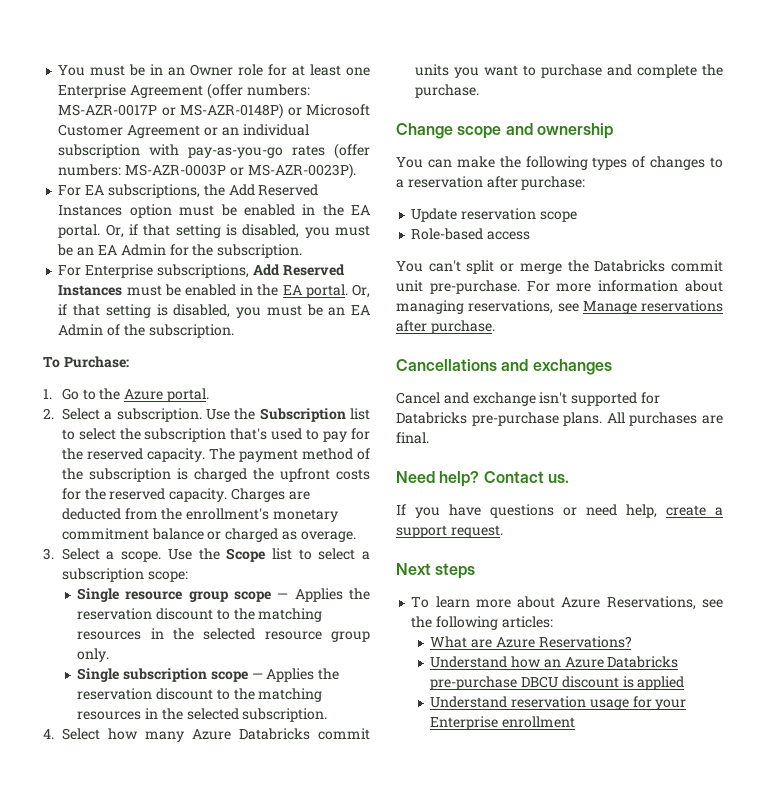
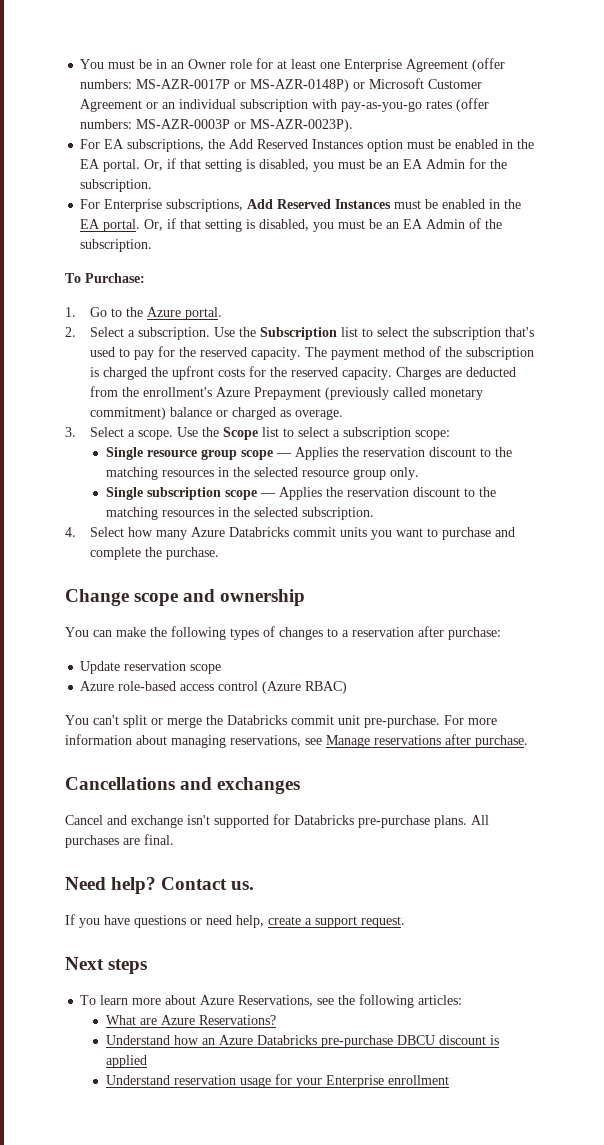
- Charges are deducted from the enrollment's monetary commitment balance or charged as overage.
+ Charges are deducted from the enrollment's Azure Prepayment (previously called monetary commitment) balance or charged as overage.
- Role-based access
+ Azure role-based access control (Azure RBAC)

